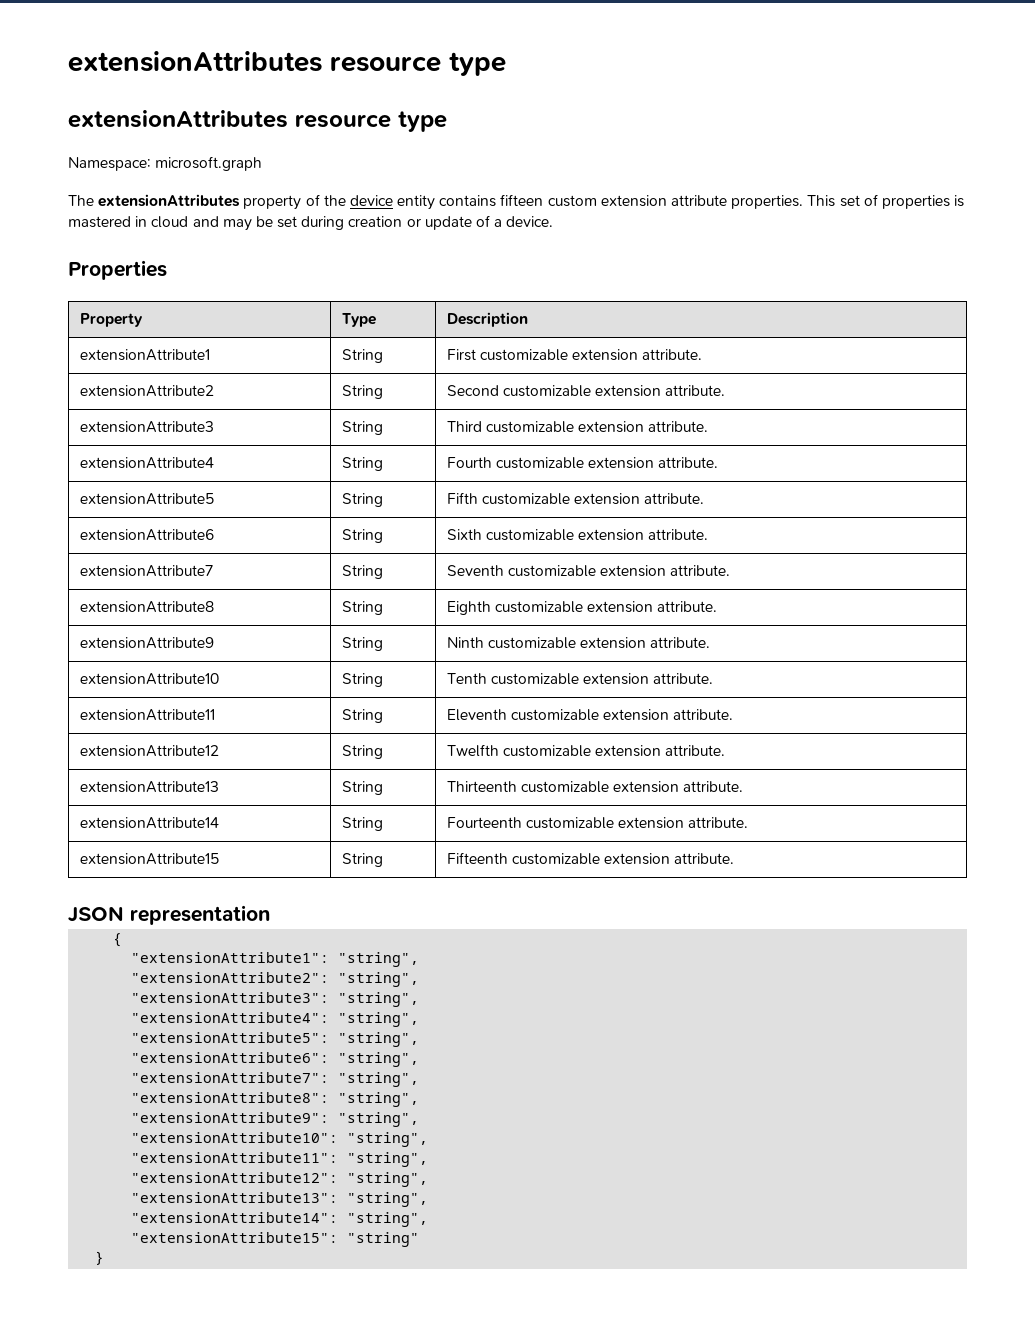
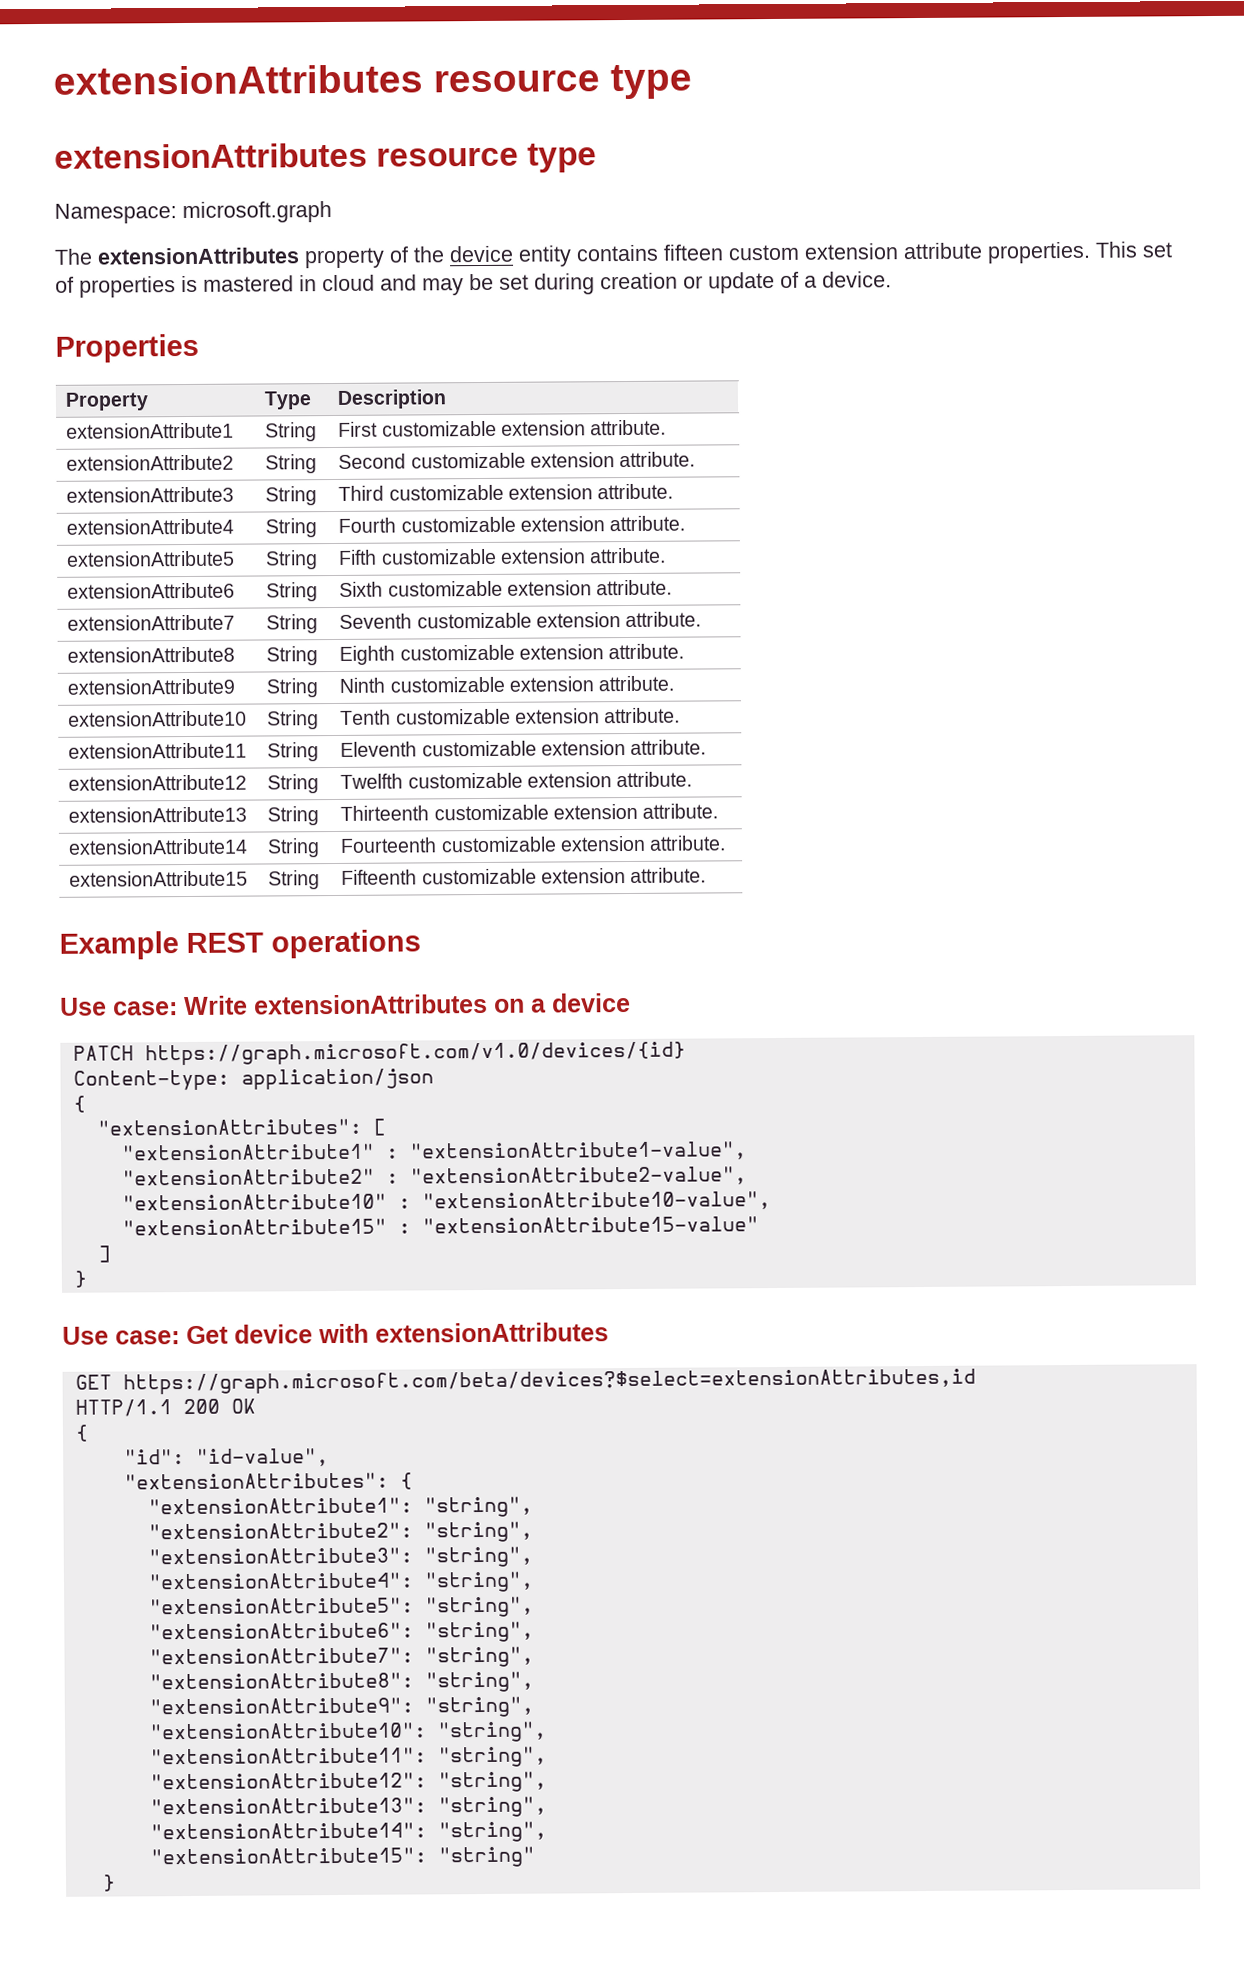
- JSON representation
+ Example REST operations
+ Use case: Write extensionAttributes on a device
+ PATCH https://graph.microsoft.com/v1.0/devices/{id}
+ Content-type: application/json
  {
+ "extensionAttributes": [
+ "extensionAttribute1" : "extensionAttribute1-value",
+ "extensionAttribute2" : "extensionAttribute2-value",
+ "extensionAttribute10" : "extensionAttribute10-value",
+ "extensionAttribute15" : "extensionAttribute15-value"
+ ]
+ }
+ Use case: Get device with extensionAttributes
+ GET https://graph.microsoft.com/beta/devices?$select=extensionAttributes,id
+ HTTP/1.1 200 OK
+ {
+ "id": "id-value",
+ "extensionAttributes": {

